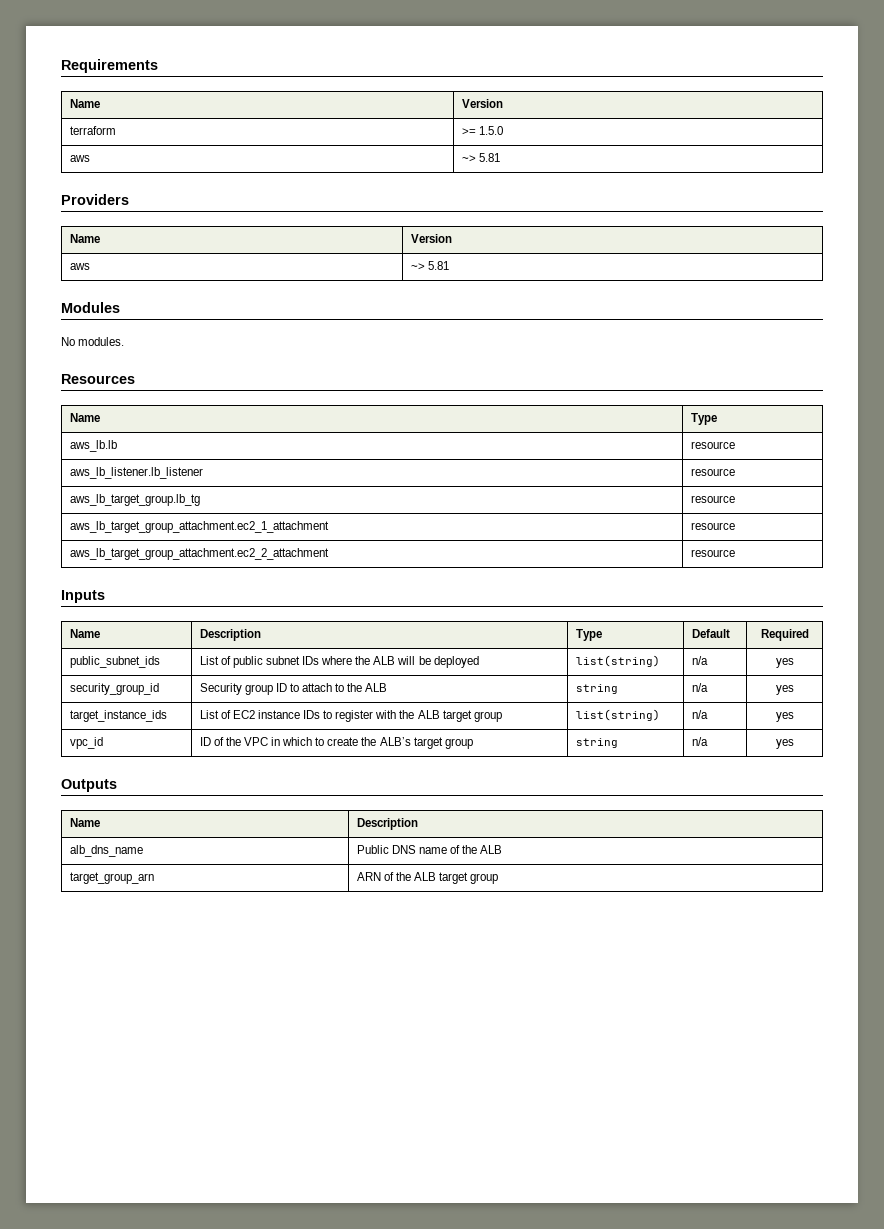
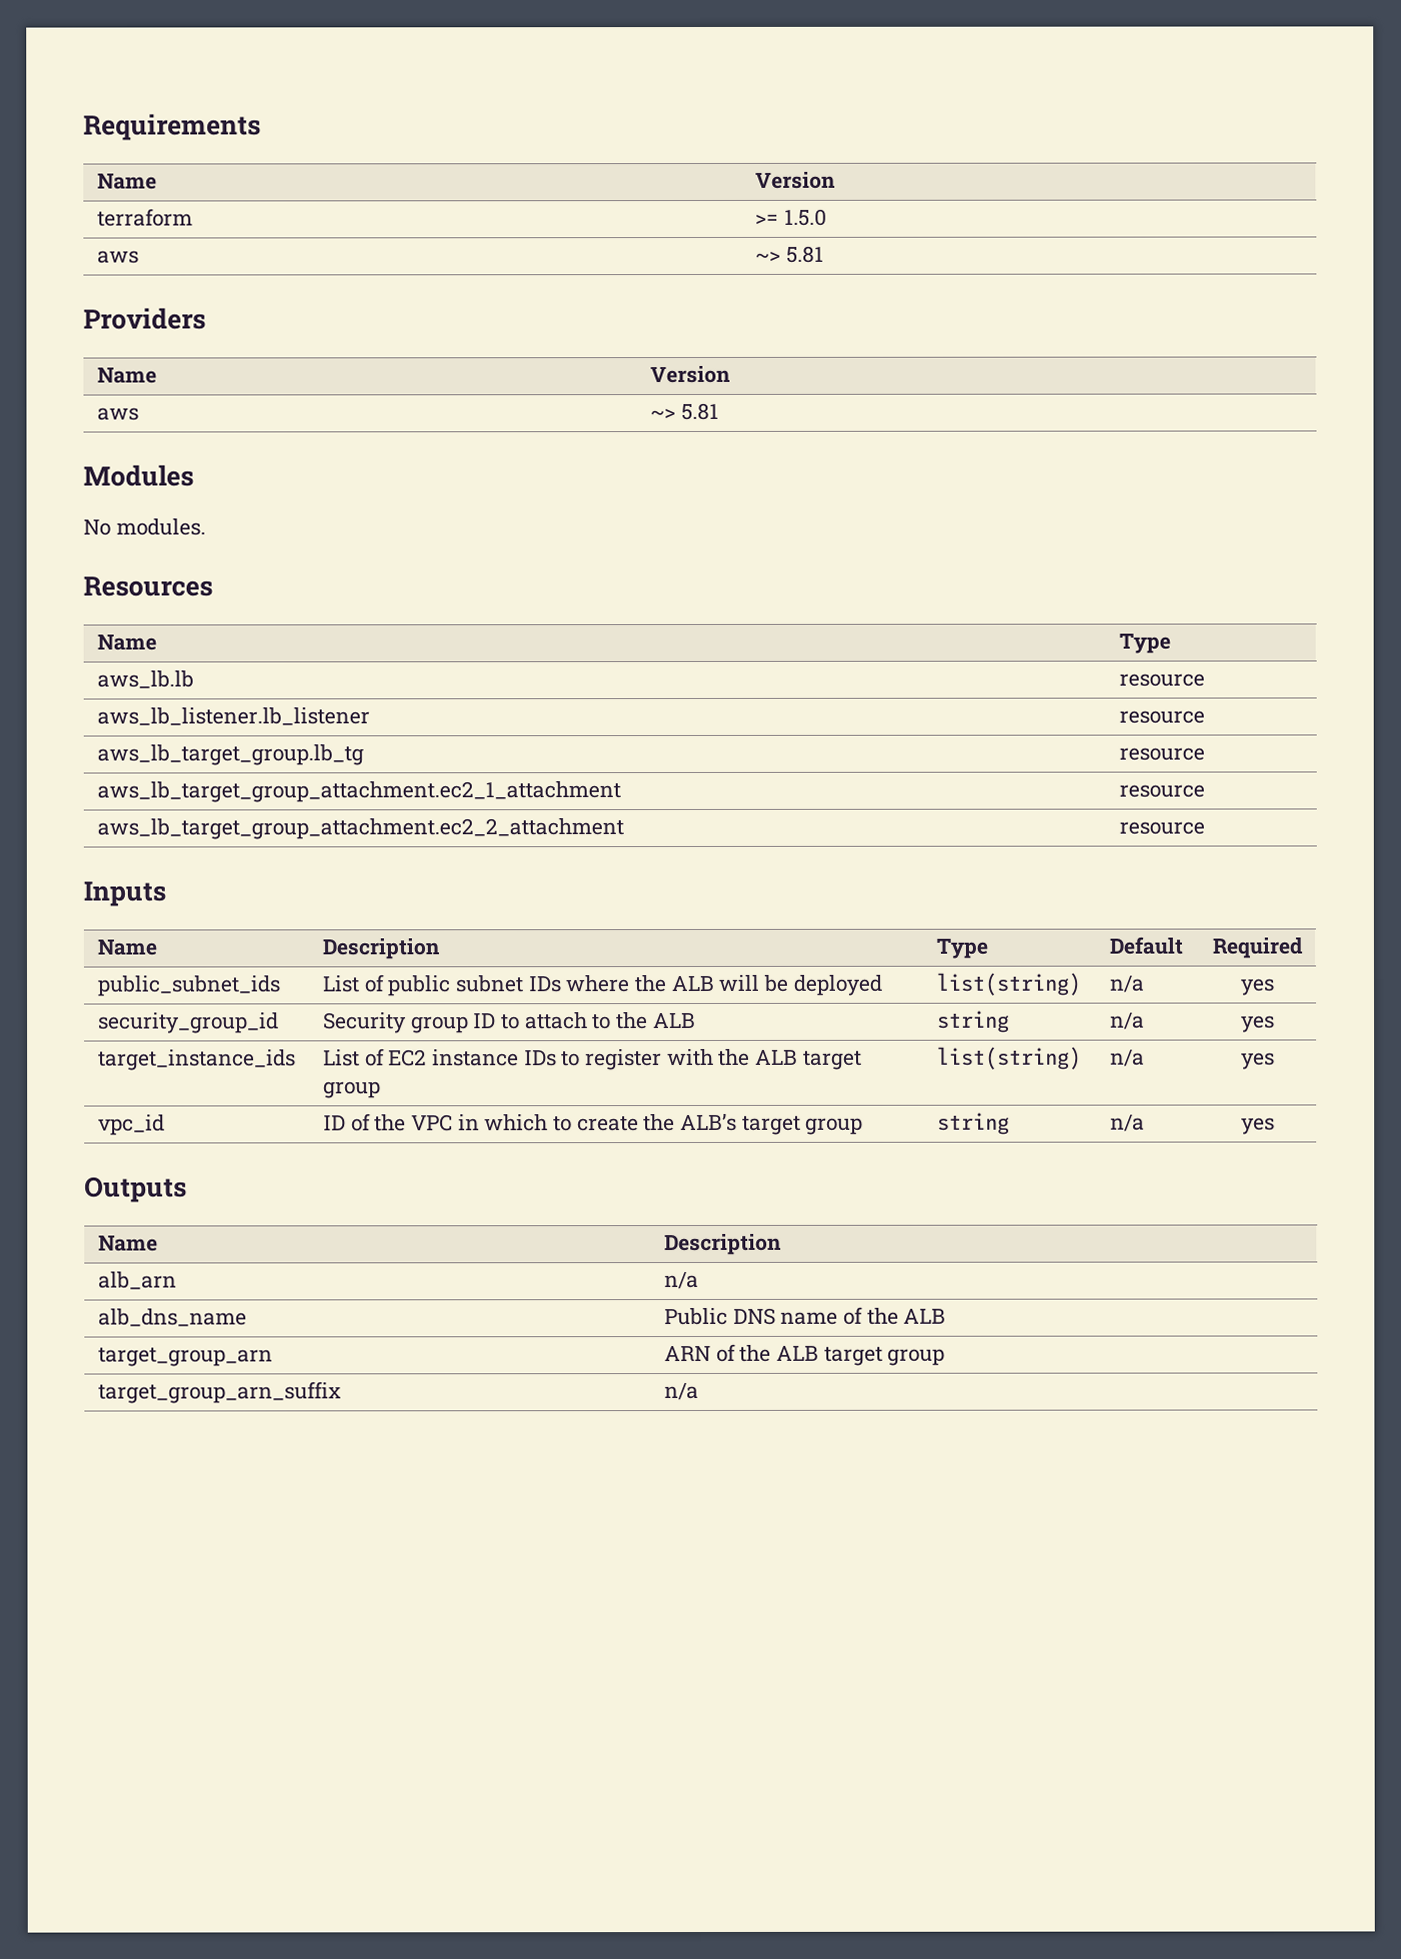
+ alb_arn | n/a
+ target_group_arn_suffix | n/a

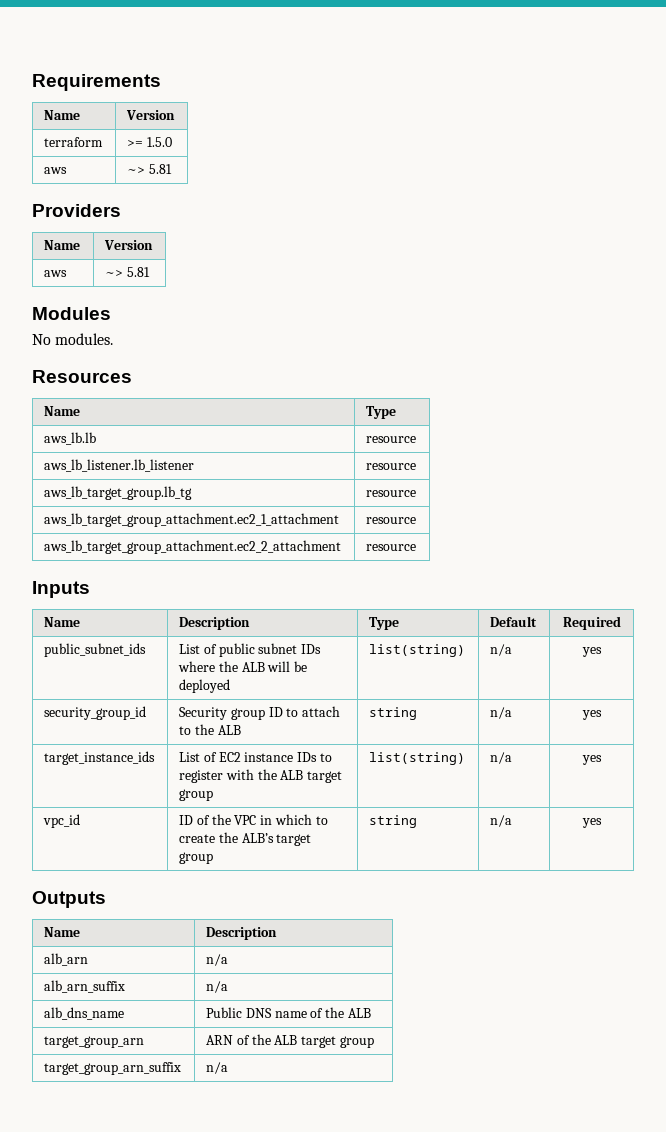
+ alb_arn_suffix | n/a

